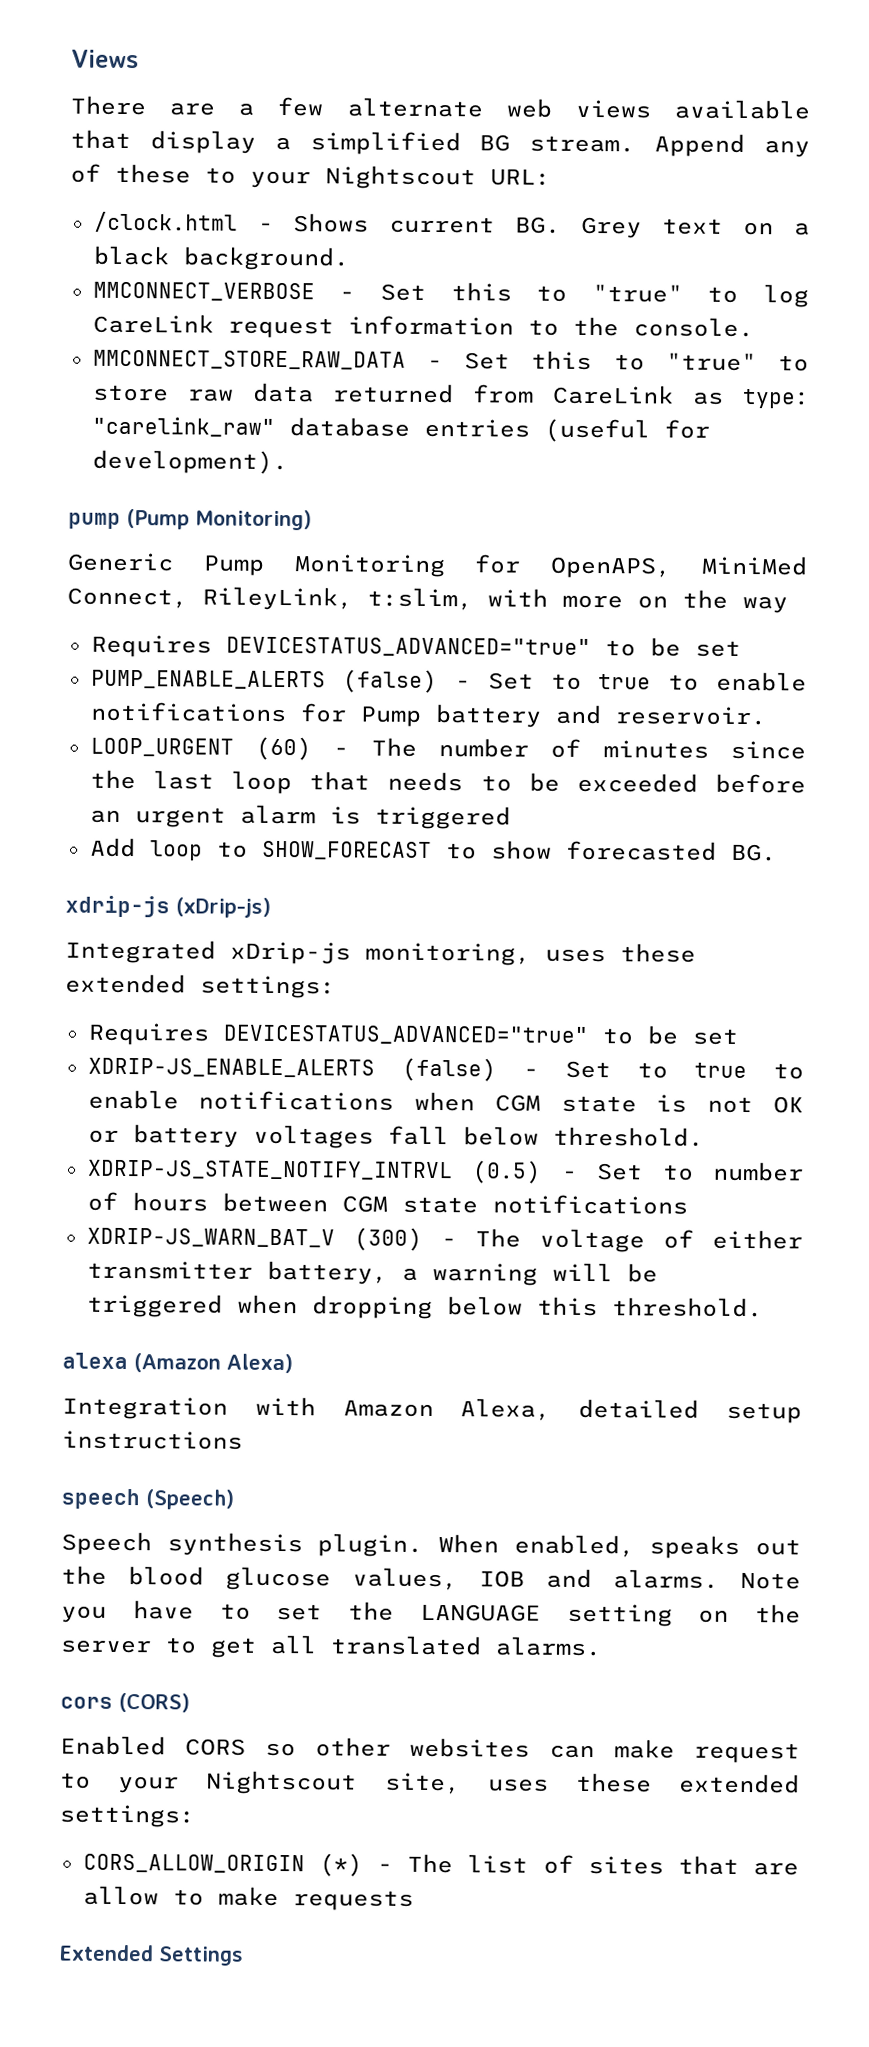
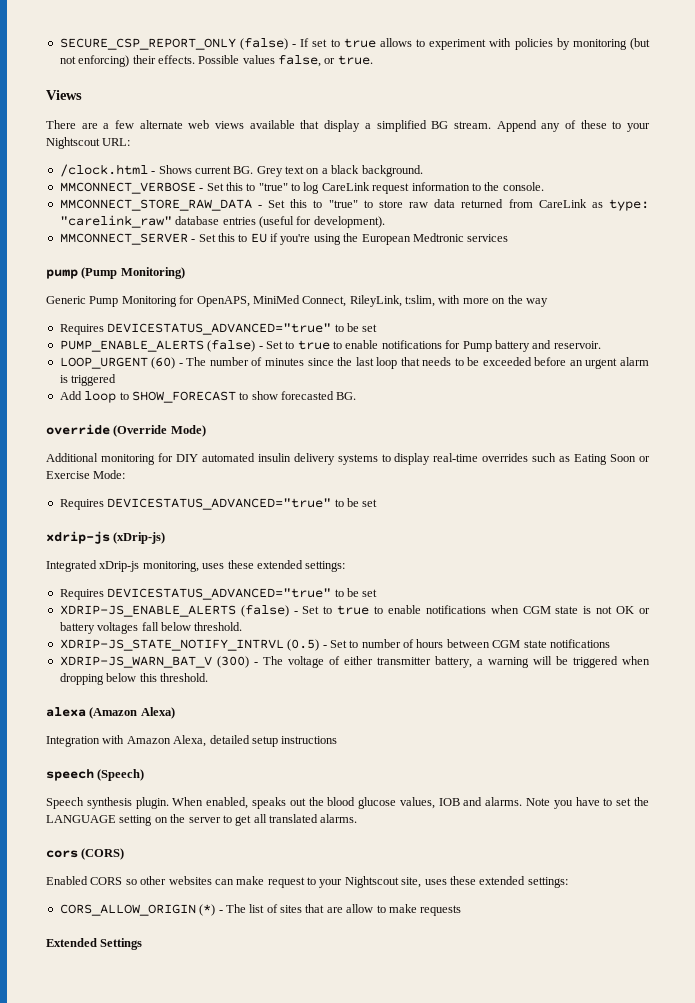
+ SECURE_CSP_REPORT_ONLY (false) - If set to true allows to experiment with policies by monitoring (but not enforcing) their effects. Possible values false, or true.
+ MMCONNECT_SERVER - Set this to EU if you're using the European Medtronic services
+ override (Override Mode)
+ Additional monitoring for DIY automated insulin delivery systems to display real-time overrides such as Eating Soon or Exercise Mode:
+ Requires DEVICESTATUS_ADVANCED="true" to be set

